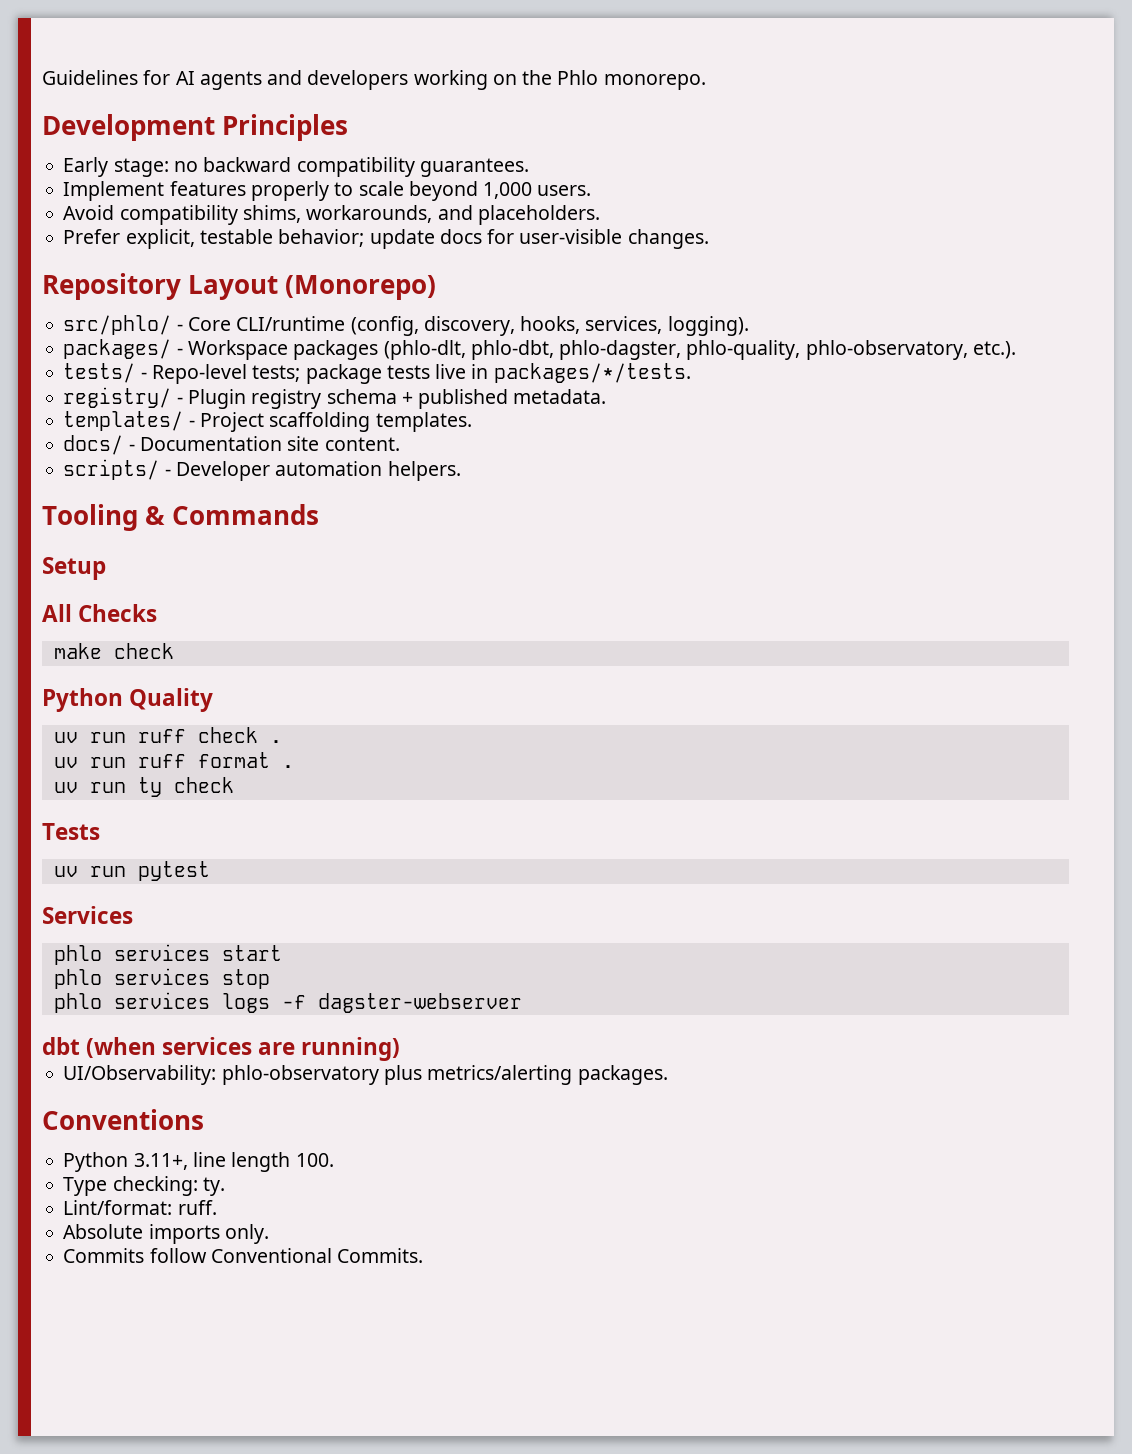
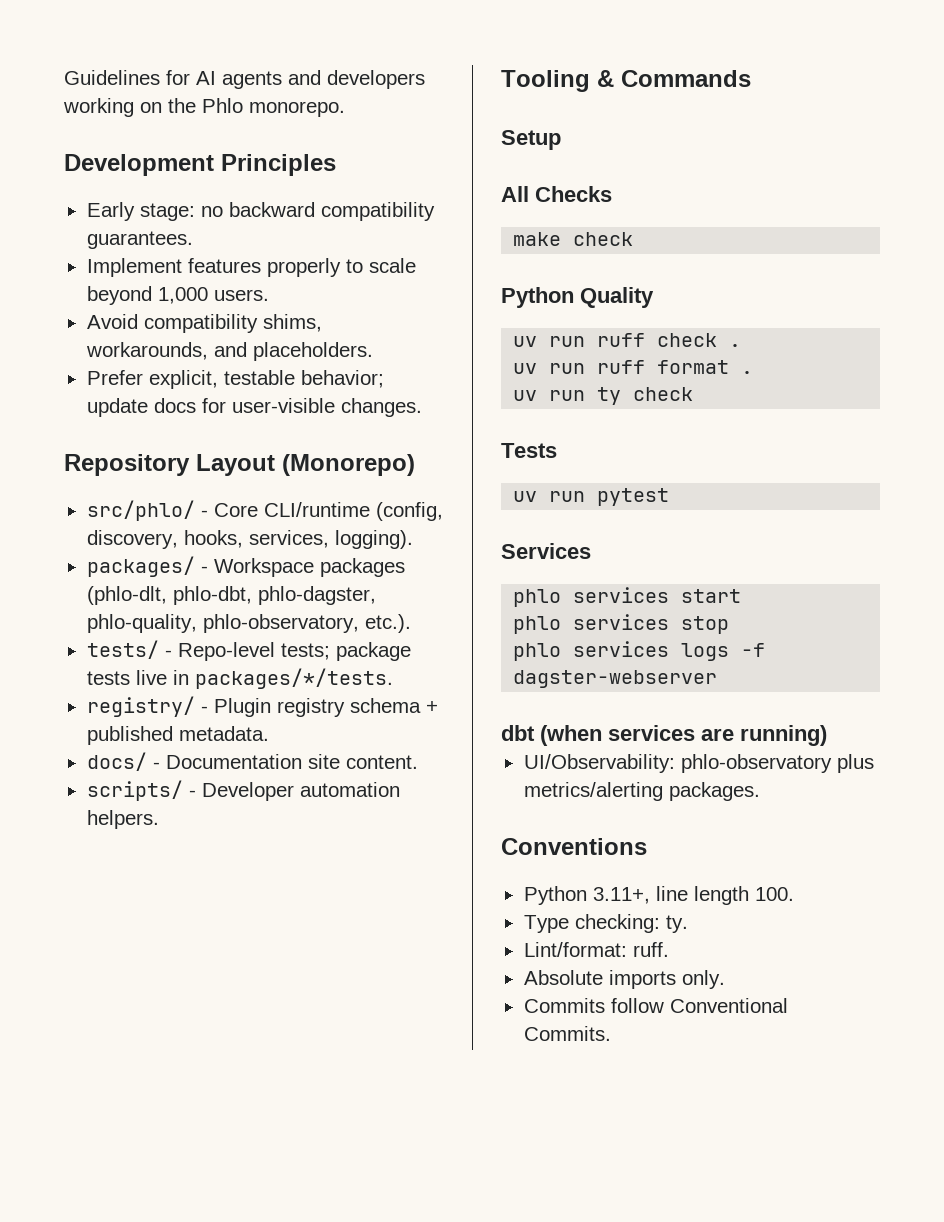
- templates/ - Project scaffolding templates.

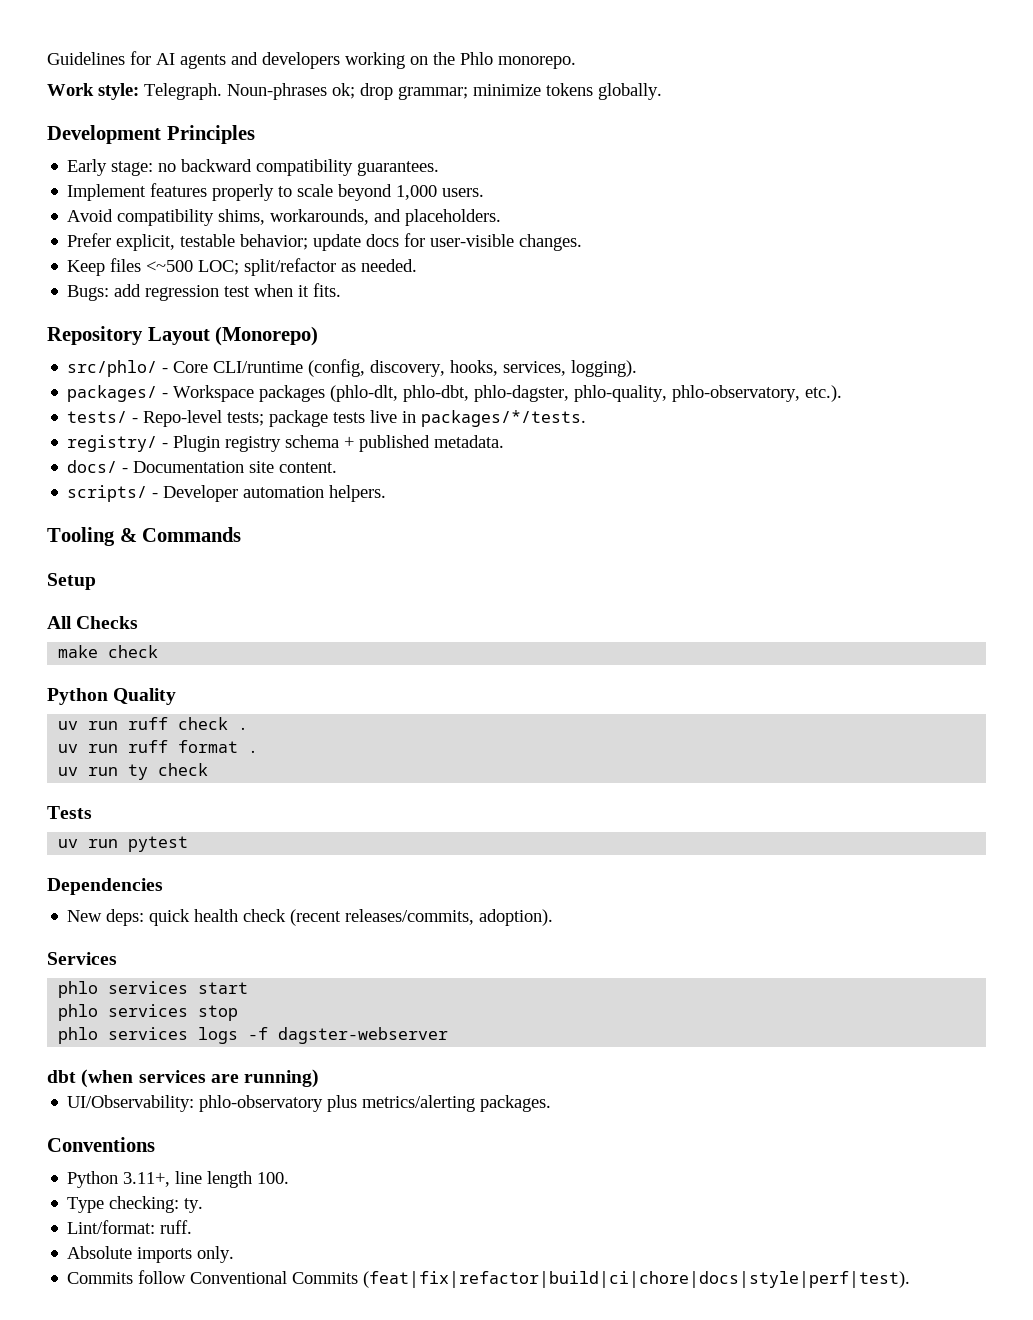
+ Work style: Telegraph. Noun-phrases ok; drop grammar; minimize tokens globally.
+ Keep files <~500 LOC; split/refactor as needed.
+ Bugs: add regression test when it fits.
+ Dependencies
+ New deps: quick health check (recent releases/commits, adoption).
- Commits follow Conventional Commits.
+ Commits follow Conventional Commits (feat|fix|refactor|build|ci|chore|docs|style|perf|test).

